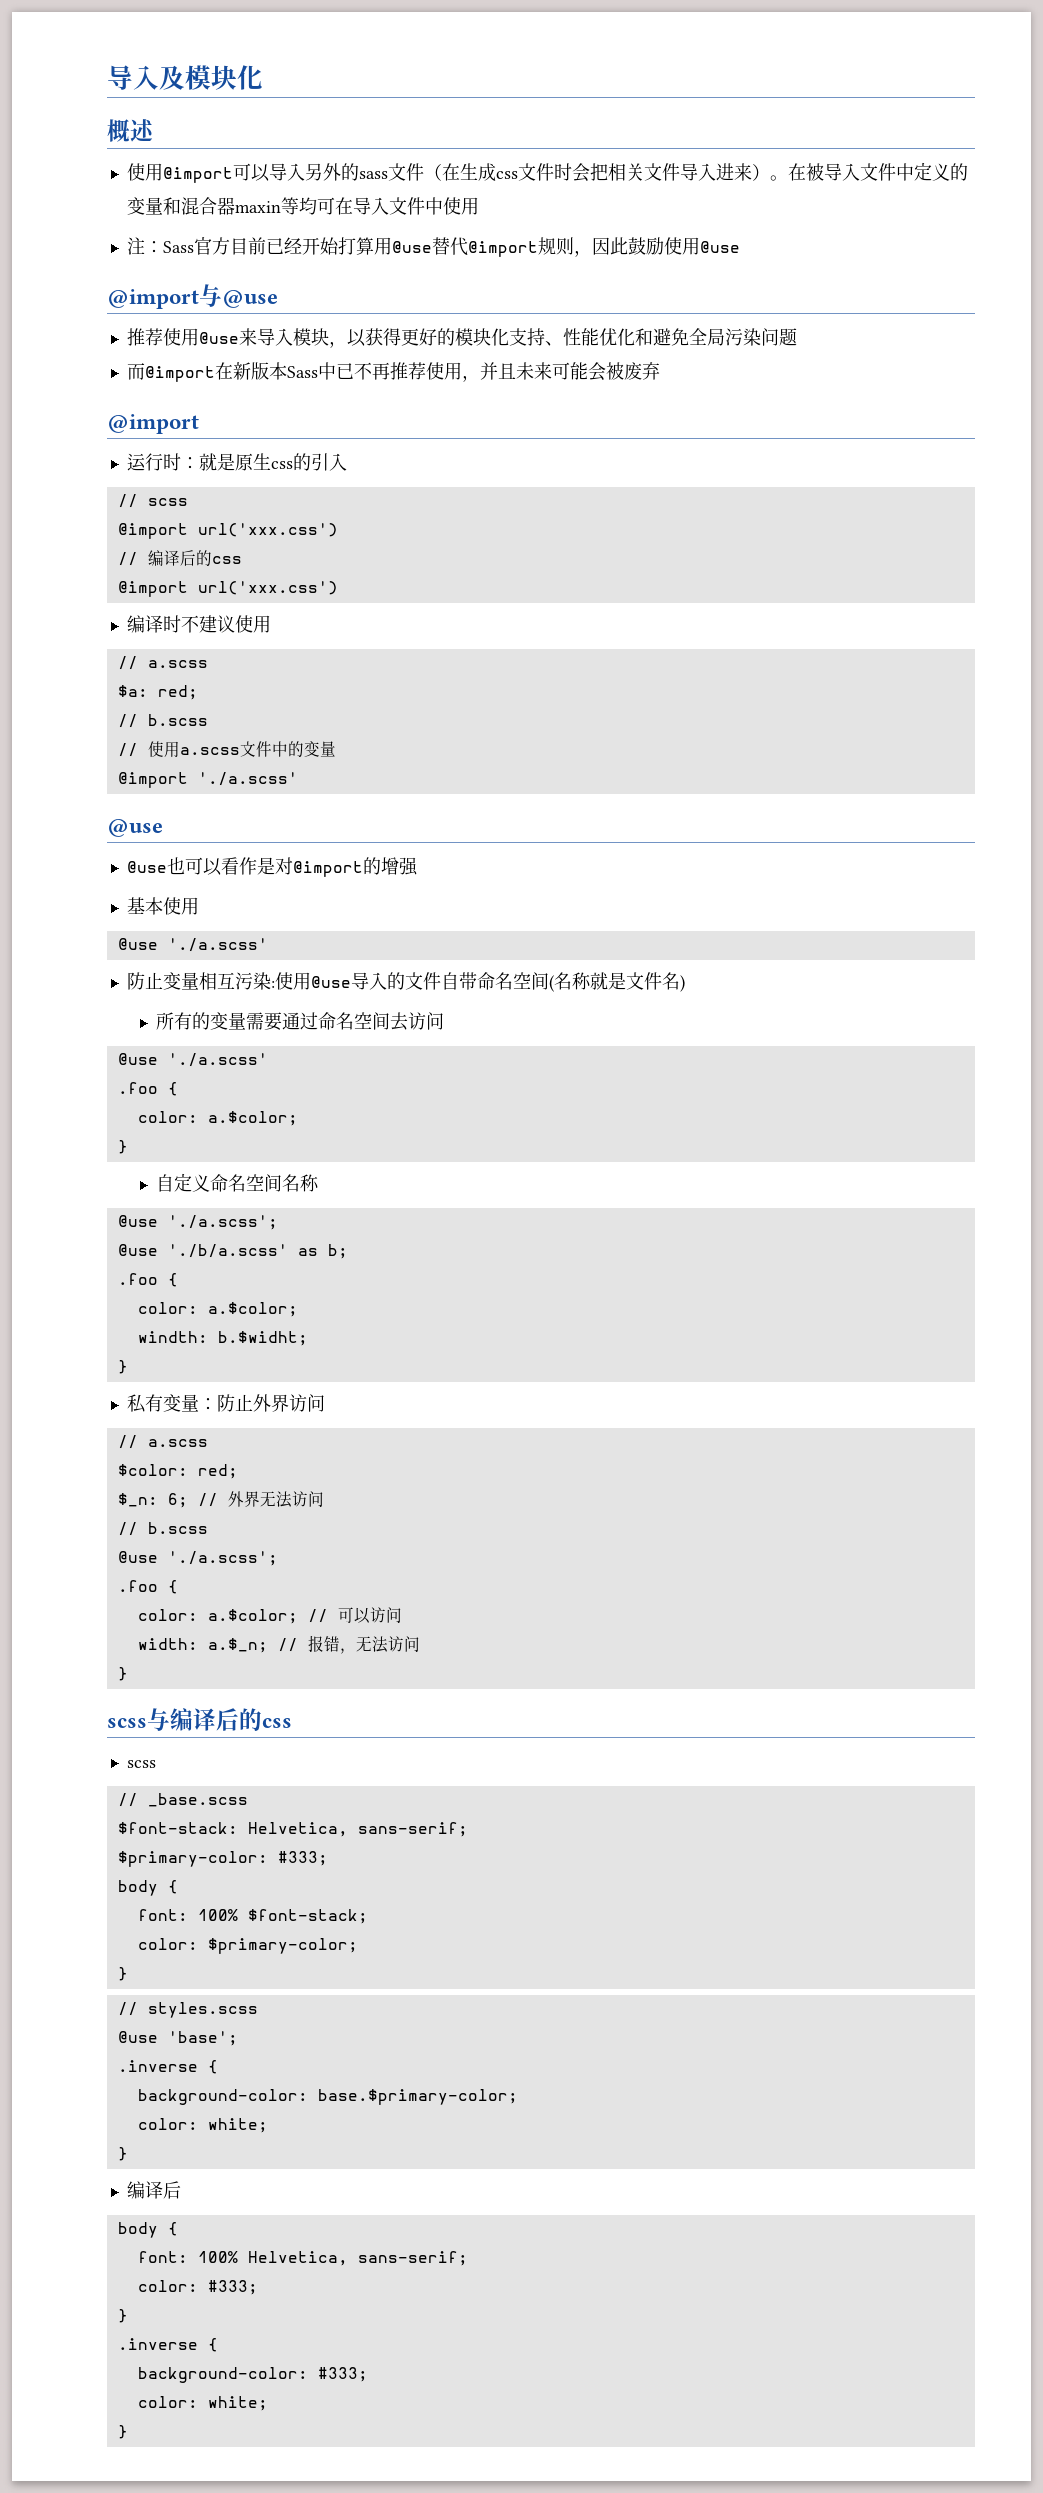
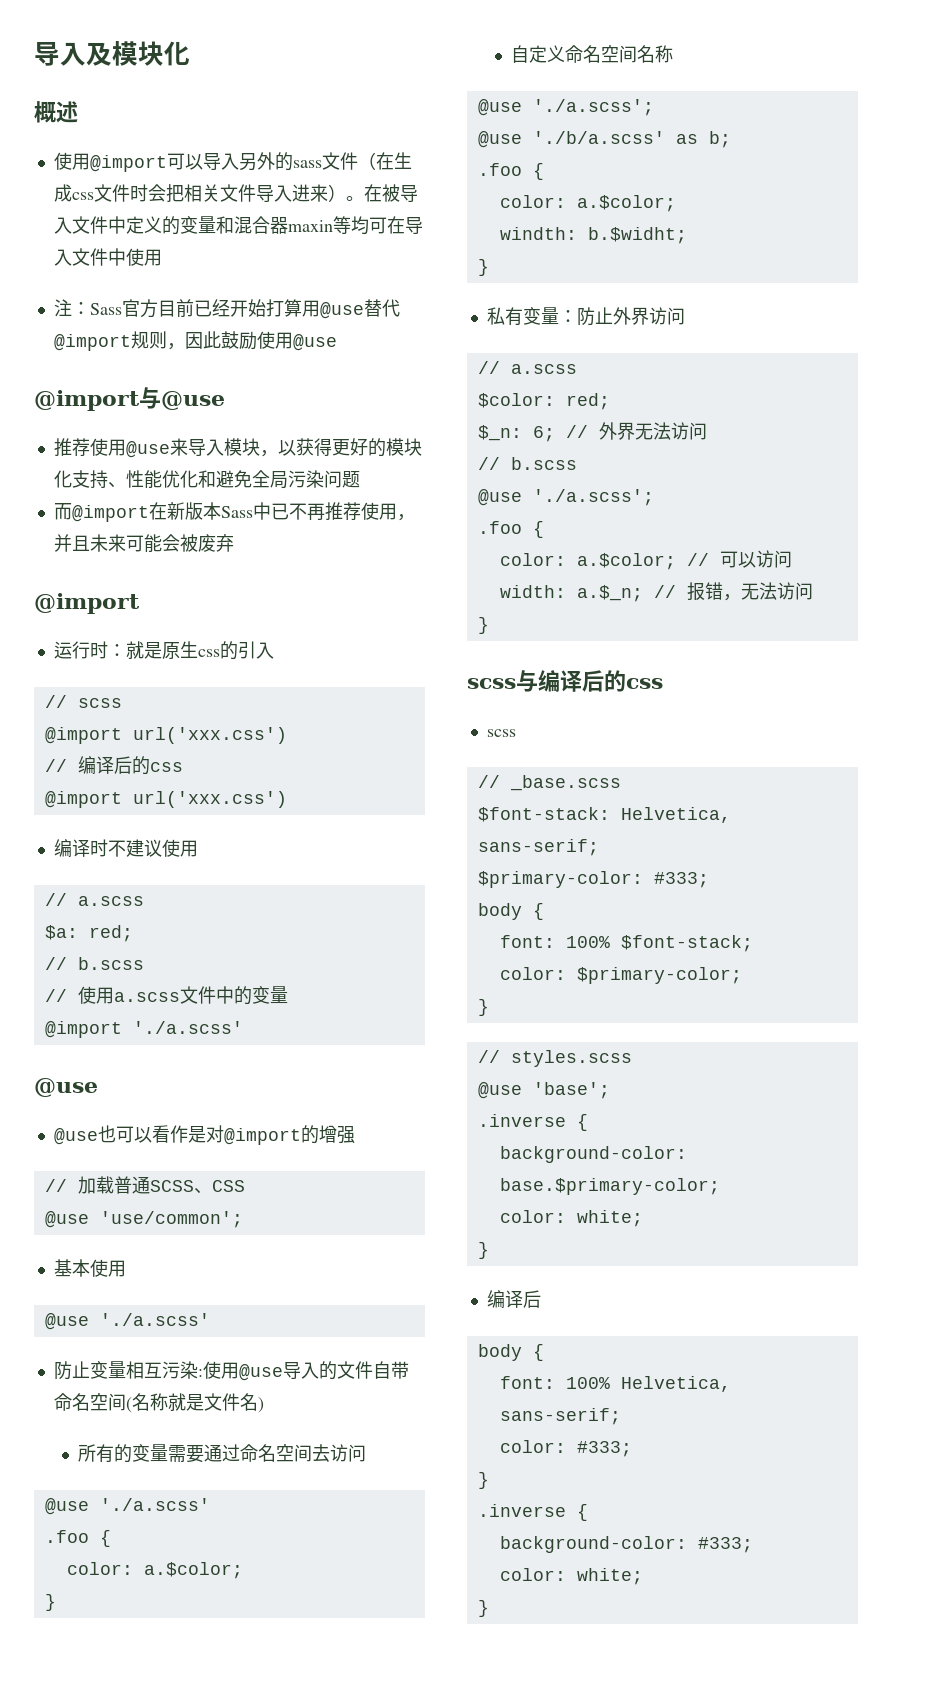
+ // 加载普通SCSS、CSS
+ @use 'use/common';

